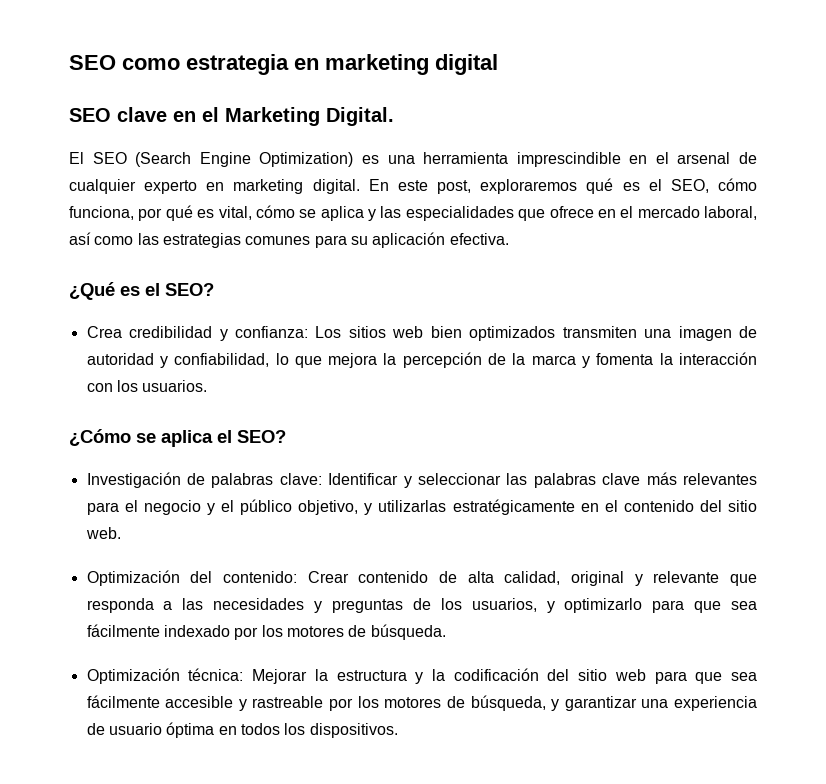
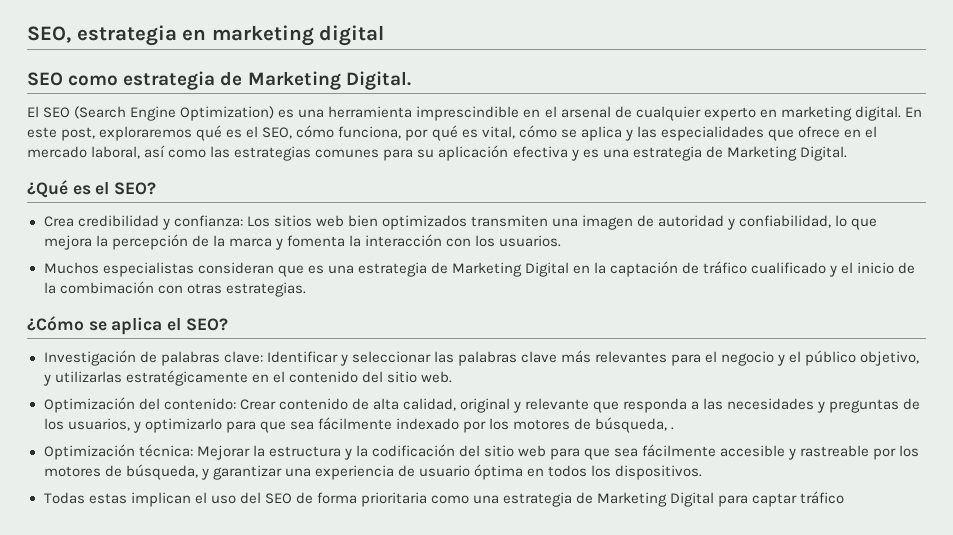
- SEO como estrategia en marketing digital
+ SEO, estrategia en marketing digital
- SEO clave en el Marketing Digital.
+ SEO como estrategia de Marketing Digital.
- En este post, exploraremos qué es el SEO, cómo funciona, por qué es vital, cómo se aplica y las especialidades que ofrece en el mercado laboral, así como las estrategias comunes para su aplicación efectiva.
+ En este post, exploraremos qué es el SEO, cómo funciona, por qué es vital, cómo se aplica y las especialidades que ofrece en el mercado laboral, así como las estrategias comunes para su aplicación efectiva y es una estrategia de Marketing Digital.
+ Muchos especialistas consideran que es una estrategia de Marketing Digital en la captación de tráfico cualificado y el inicio de la combimación con otras estrategias.
- Optimización del contenido: Crear contenido de alta calidad, original y relevante que responda a las necesidades y preguntas de los usuarios, y optimizarlo para que sea fácilmente indexado por los motores de búsqueda.
+ Optimización del contenido: Crear contenido de alta calidad, original y relevante que responda a las necesidades y preguntas de los usuarios, y optimizarlo para que sea fácilmente indexado por los motores de búsqueda, .
+ Todas estas implican el uso del SEO de forma prioritaria como una estrategia de Marketing Digital para captar tráfico

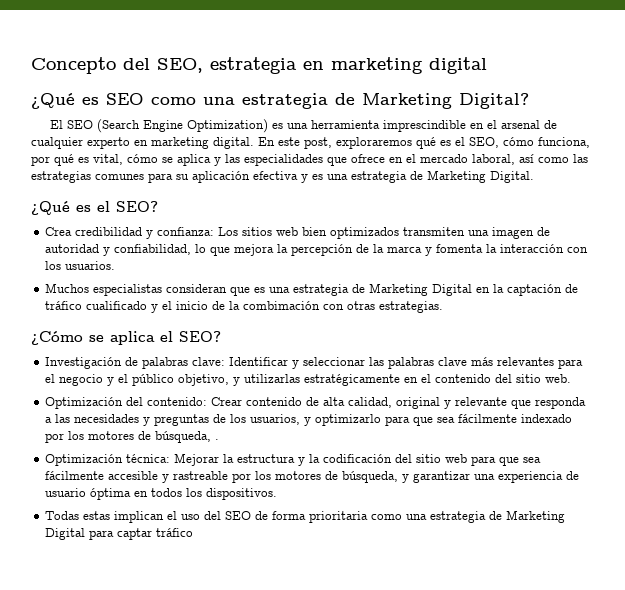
- SEO, estrategia en marketing digital
+ Concepto del SEO, estrategia en marketing digital
- SEO como estrategia de Marketing Digital.
+ ¿Qué es SEO como una estrategia de Marketing Digital?

